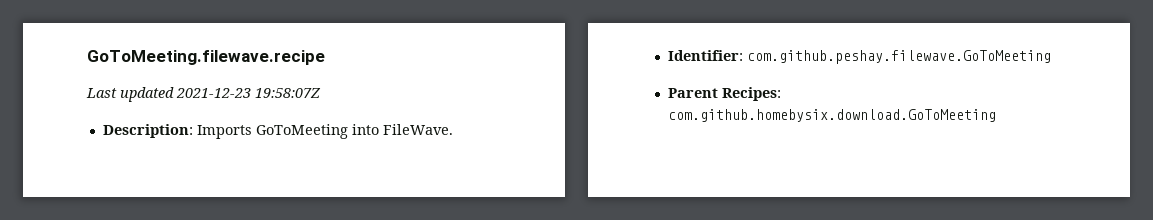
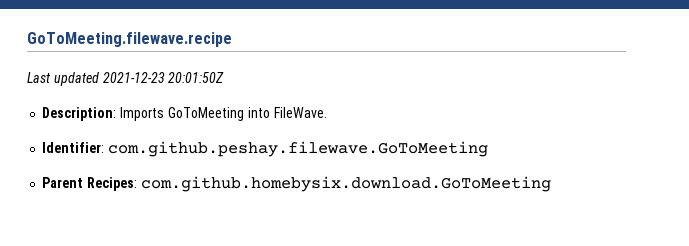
- Last updated 2021-12-23 19:58:07Z
+ Last updated 2021-12-23 20:01:50Z

